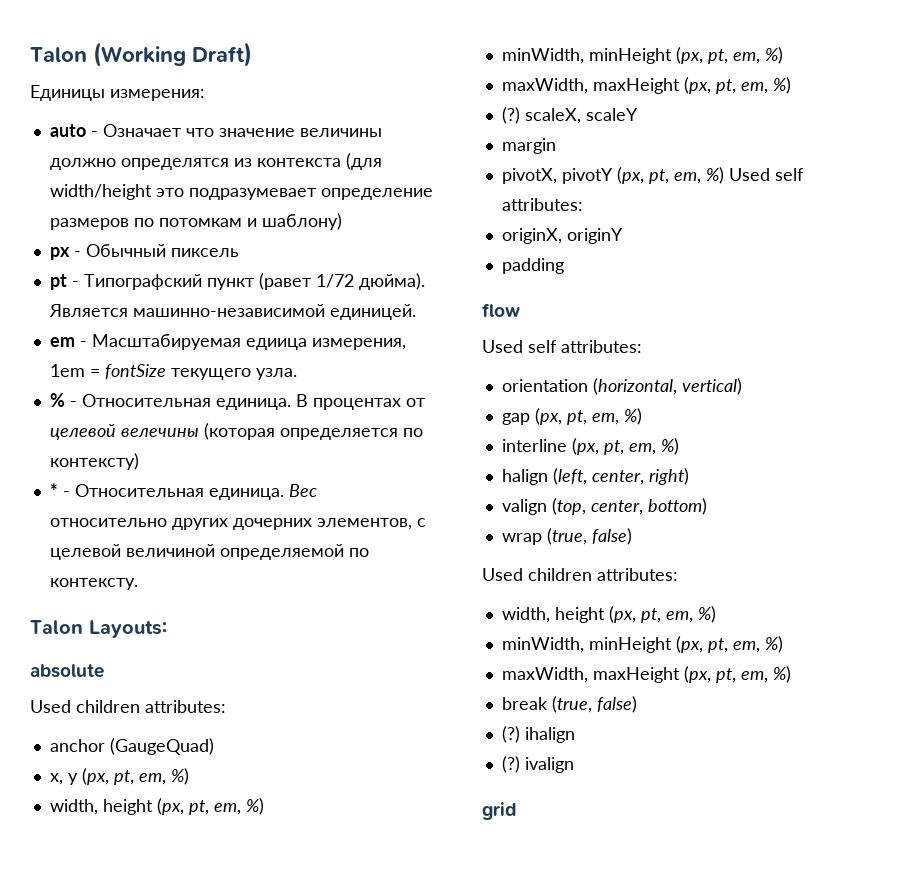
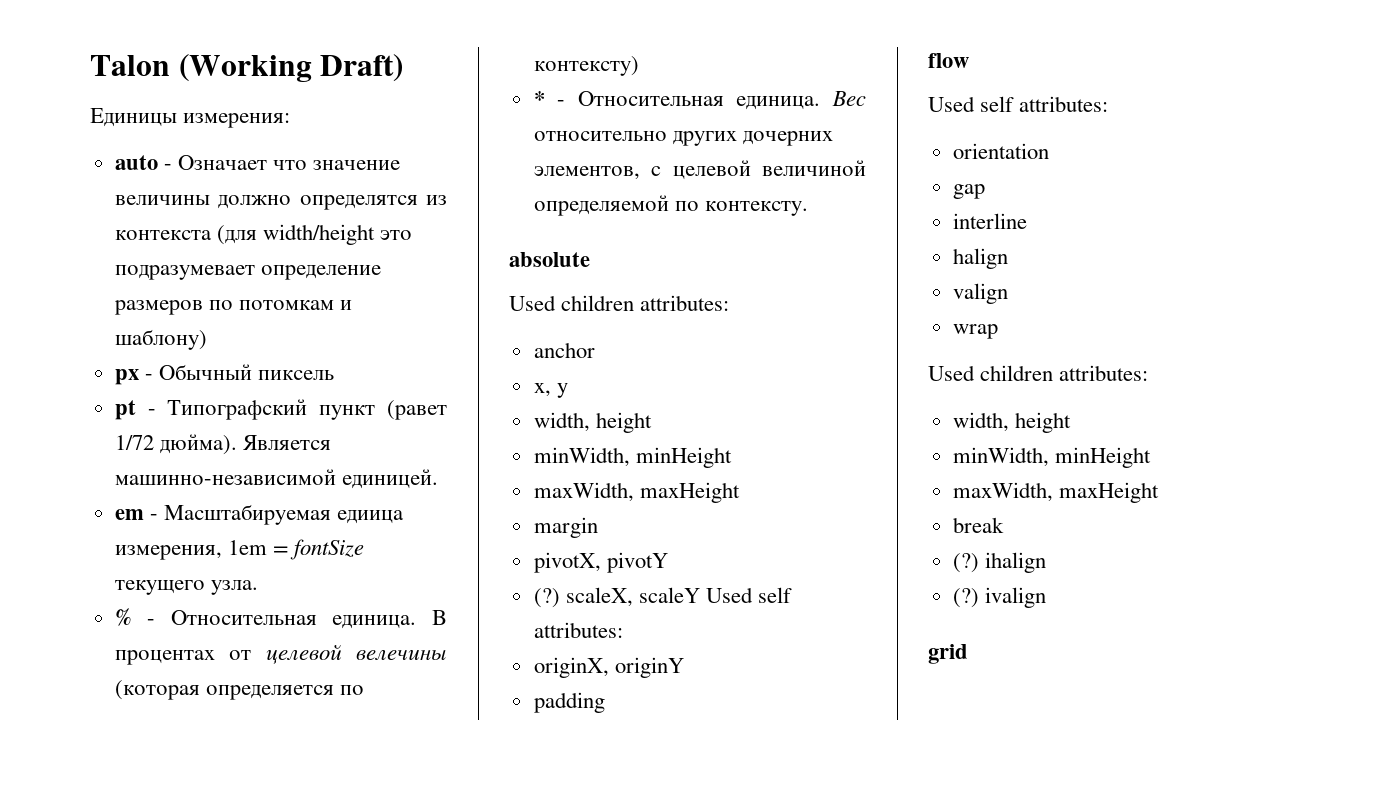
- Talon Layouts:
- anchor (GaugeQuad)
+ anchor
- x, y (px, pt, em, %)
- width, height (px, pt, em, %)
- minWidth, minHeight (px, pt, em, %)
- maxWidth, maxHeight (px, pt, em, %)
- (?) scaleX, scaleY
+ x, y
+ width, height
+ minWidth, minHeight
+ maxWidth, maxHeight
- pivotX, pivotY (px, pt, em, %) Used self attributes:
+ pivotX, pivotY
+ (?) scaleX, scaleY Used self attributes:
- orientation (horizontal, vertical)
+ orientation
- gap (px, pt, em, %)
- interline (px, pt, em, %)
- halign (left, center, right)
- valign (top, center, bottom)
+ gap
+ interline
+ halign
+ valign
- wrap (true, false)
+ wrap
  Used children attributes:
- width, height (px, pt, em, %)
- minWidth, minHeight (px, pt, em, %)
- maxWidth, maxHeight (px, pt, em, %)
+ width, height
+ minWidth, minHeight
+ maxWidth, maxHeight
- break (true, false)
+ break

